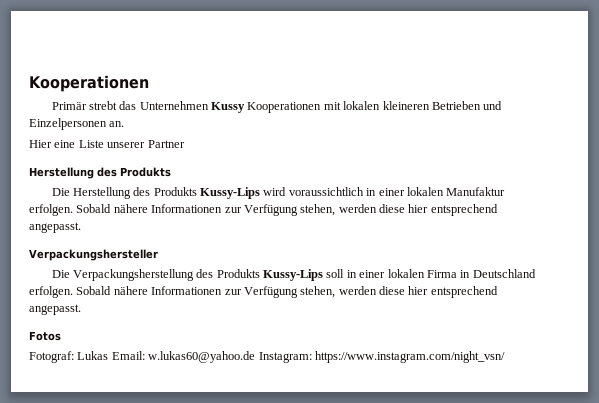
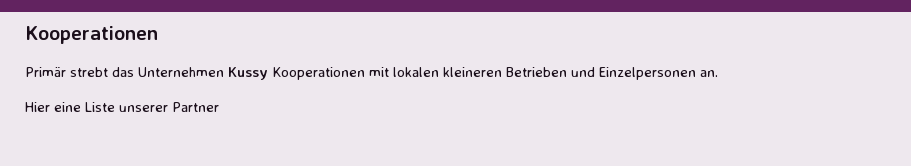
  Hier eine Liste unserer Partner
- Herstellung des Produkts
- Die Herstellung des Produkts Kussy-Lips wird voraussichtlich in einer lokalen Manufaktur erfolgen. Sobald nähere Informationen zur Verfügung stehen, werden diese hier entsprechend angepasst.
- Verpackungshersteller
- Die Verpackungsherstellung des Produkts Kussy-Lips soll in einer lokalen Firma in Deutschland erfolgen. Sobald nähere Informationen zur Verfügung stehen, werden diese hier entsprechend angepasst.
- Fotos
- Fotograf: Lukas Email: w.lukas60@yahoo.de Instagram: https://www.instagram.com/night_vsn/

